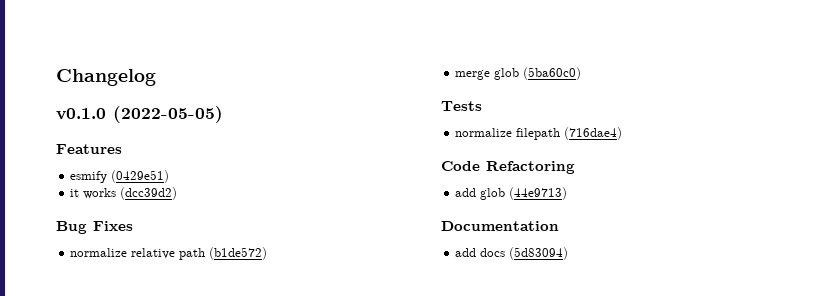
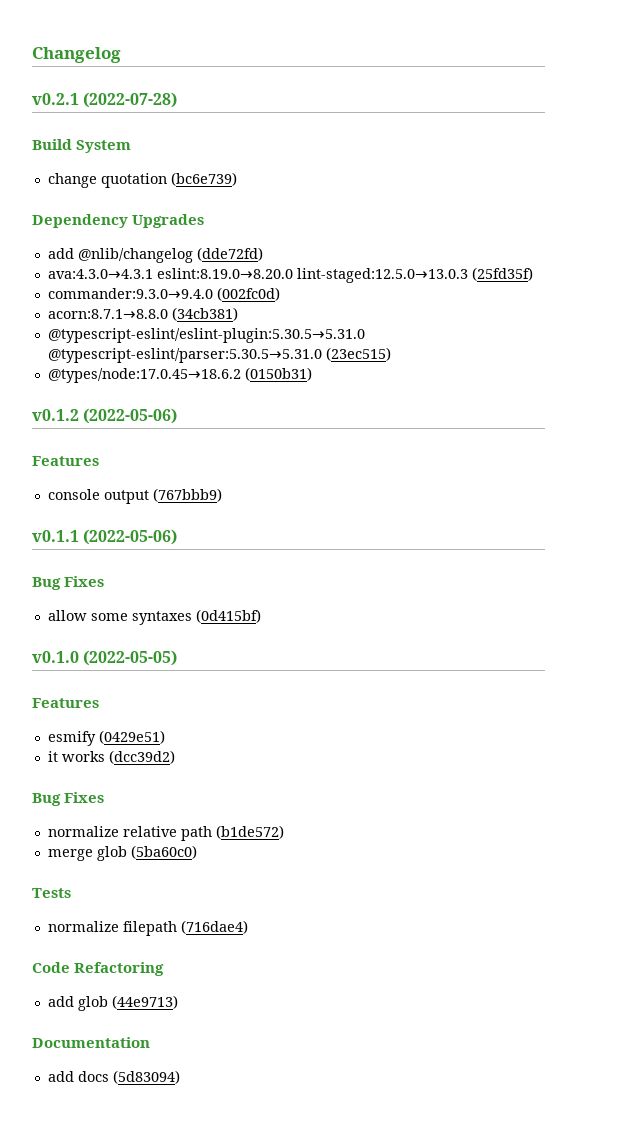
+ v0.2.1 (2022-07-28)
+ Build System
+ change quotation (bc6e739)
+ Dependency Upgrades
+ add @nlib/changelog (dde72fd)
+ ava:4.3.0→4.3.1 eslint:8.19.0→8.20.0 lint-staged:12.5.0→13.0.3 (25fd35f)
+ commander:9.3.0→9.4.0 (002fc0d)
+ acorn:8.7.1→8.8.0 (34cb381)
+ @typescript-eslint/eslint-plugin:5.30.5→5.31.0 @typescript-eslint/parser:5.30.5→5.31.0 (23ec515)
+ @types/node:17.0.45→18.6.2 (0150b31)
+ v0.1.2 (2022-05-06)
+ Features
+ console output (767bbb9)
+ v0.1.1 (2022-05-06)
+ Bug Fixes
+ allow some syntaxes (0d415bf)

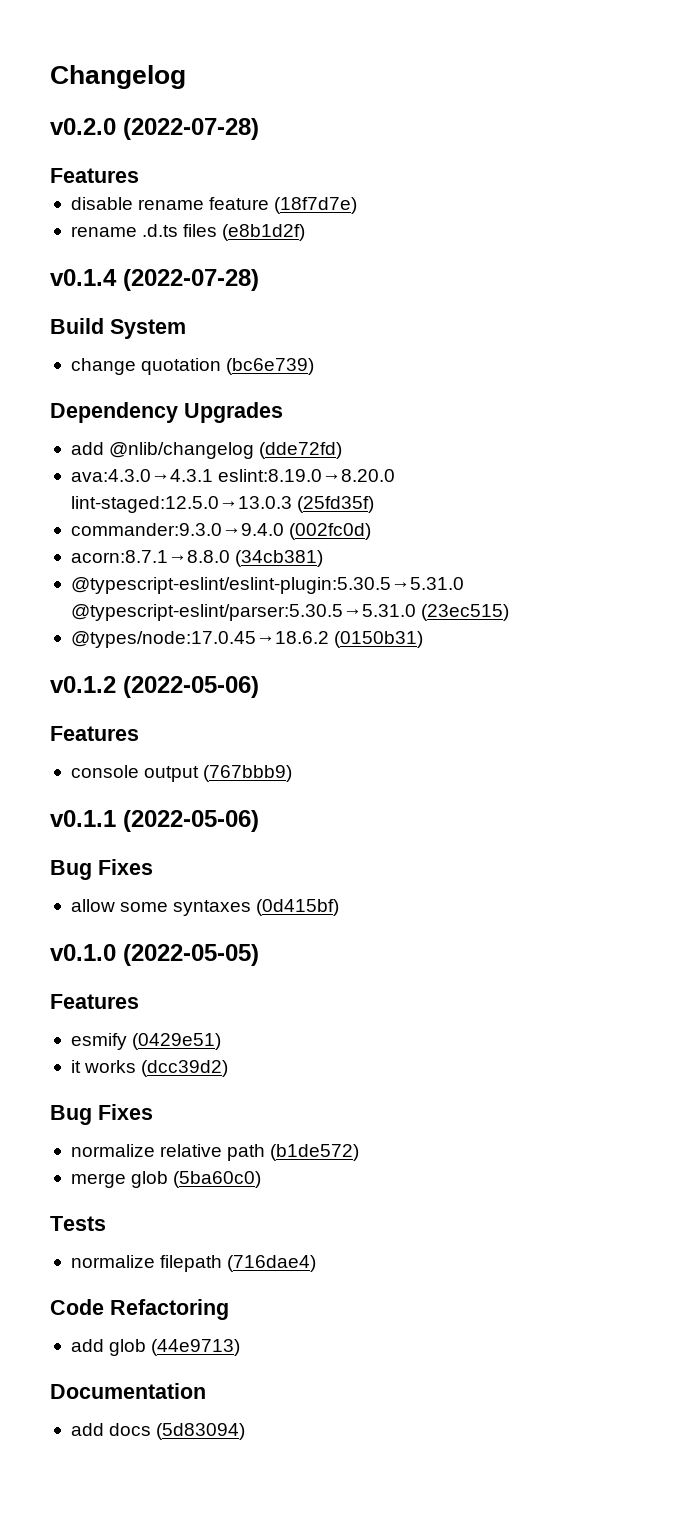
- v0.2.1 (2022-07-28)
+ v0.2.0 (2022-07-28)
+ Features
+ disable rename feature (18f7d7e)
+ rename .d.ts files (e8b1d2f)
+ v0.1.4 (2022-07-28)

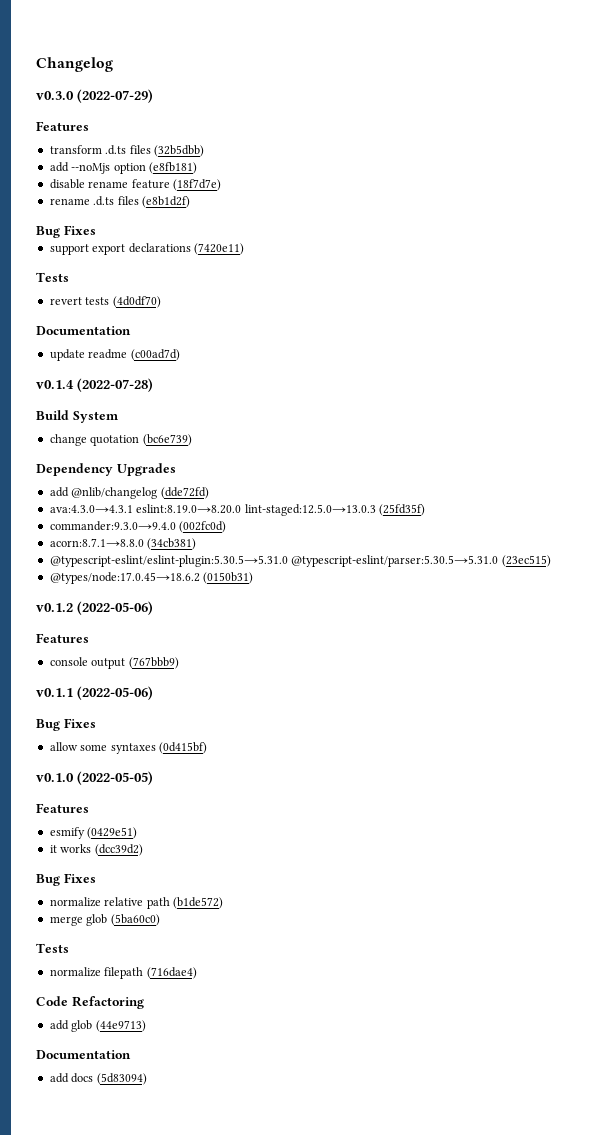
- v0.2.0 (2022-07-28)
+ v0.3.0 (2022-07-29)
  Features
+ transform .d.ts files (32b5dbb)
+ add --noMjs option (e8fb181)
  rename .d.ts files (e8b1d2f)
+ Bug Fixes
+ support export declarations (7420e11)
+ Tests
+ revert tests (4d0df70)
+ Documentation
+ update readme (c00ad7d)

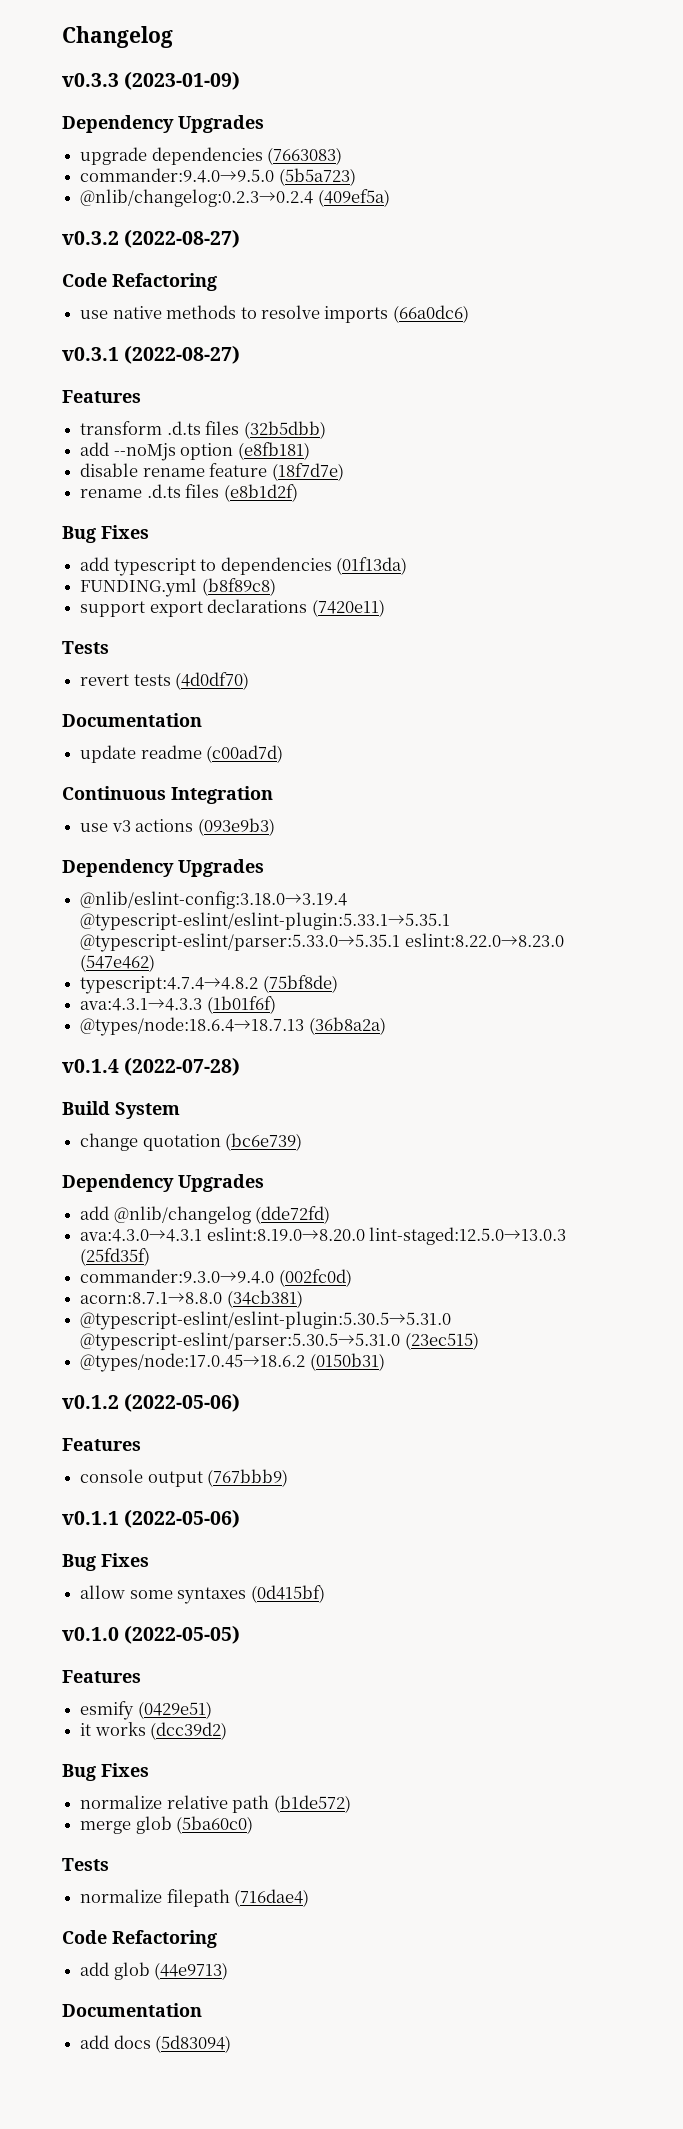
- v0.3.0 (2022-07-29)
+ v0.3.3 (2023-01-09)
+ Dependency Upgrades
+ upgrade dependencies (7663083)
+ commander:9.4.0→9.5.0 (5b5a723)
+ @nlib/changelog:0.2.3→0.2.4 (409ef5a)
+ v0.3.2 (2022-08-27)
+ Code Refactoring
+ use native methods to resolve imports (66a0dc6)
+ v0.3.1 (2022-08-27)
+ add typescript to dependencies (01f13da)
+ FUNDING.yml (b8f89c8)
+ Continuous Integration
+ use v3 actions (093e9b3)
+ Dependency Upgrades
+ @nlib/eslint-config:3.18.0→3.19.4 @typescript-eslint/eslint-plugin:5.33.1→5.35.1 @typescript-eslint/parser:5.33.0→5.35.1 eslint:8.22.0→8.23.0 (547e462)
+ typescript:4.7.4→4.8.2 (75bf8de)
+ ava:4.3.1→4.3.3 (1b01f6f)
+ @types/node:18.6.4→18.7.13 (36b8a2a)

